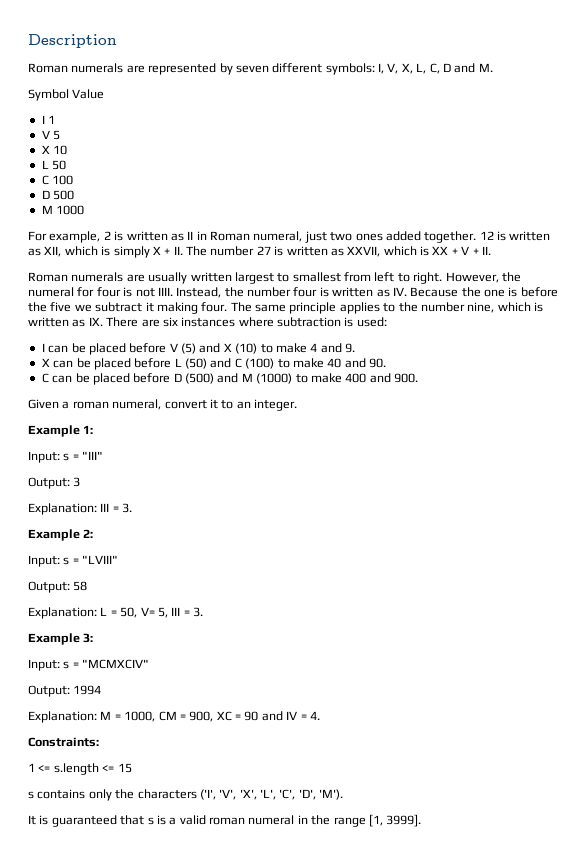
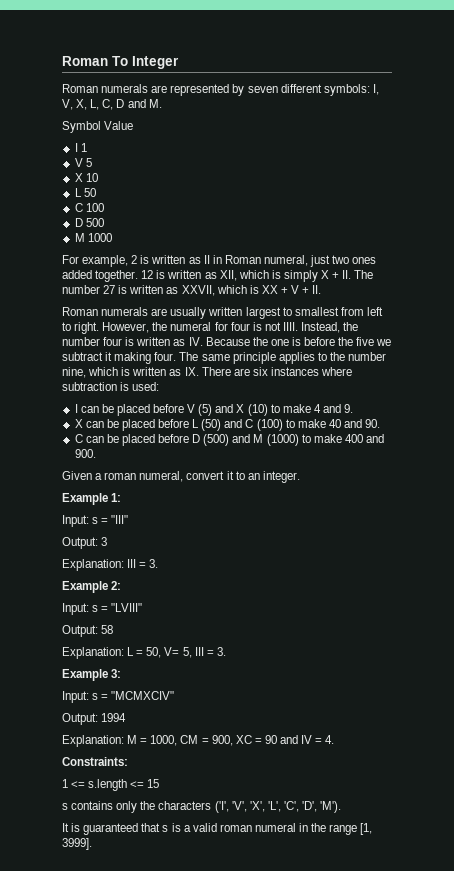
- Description
+ Roman To Integer

